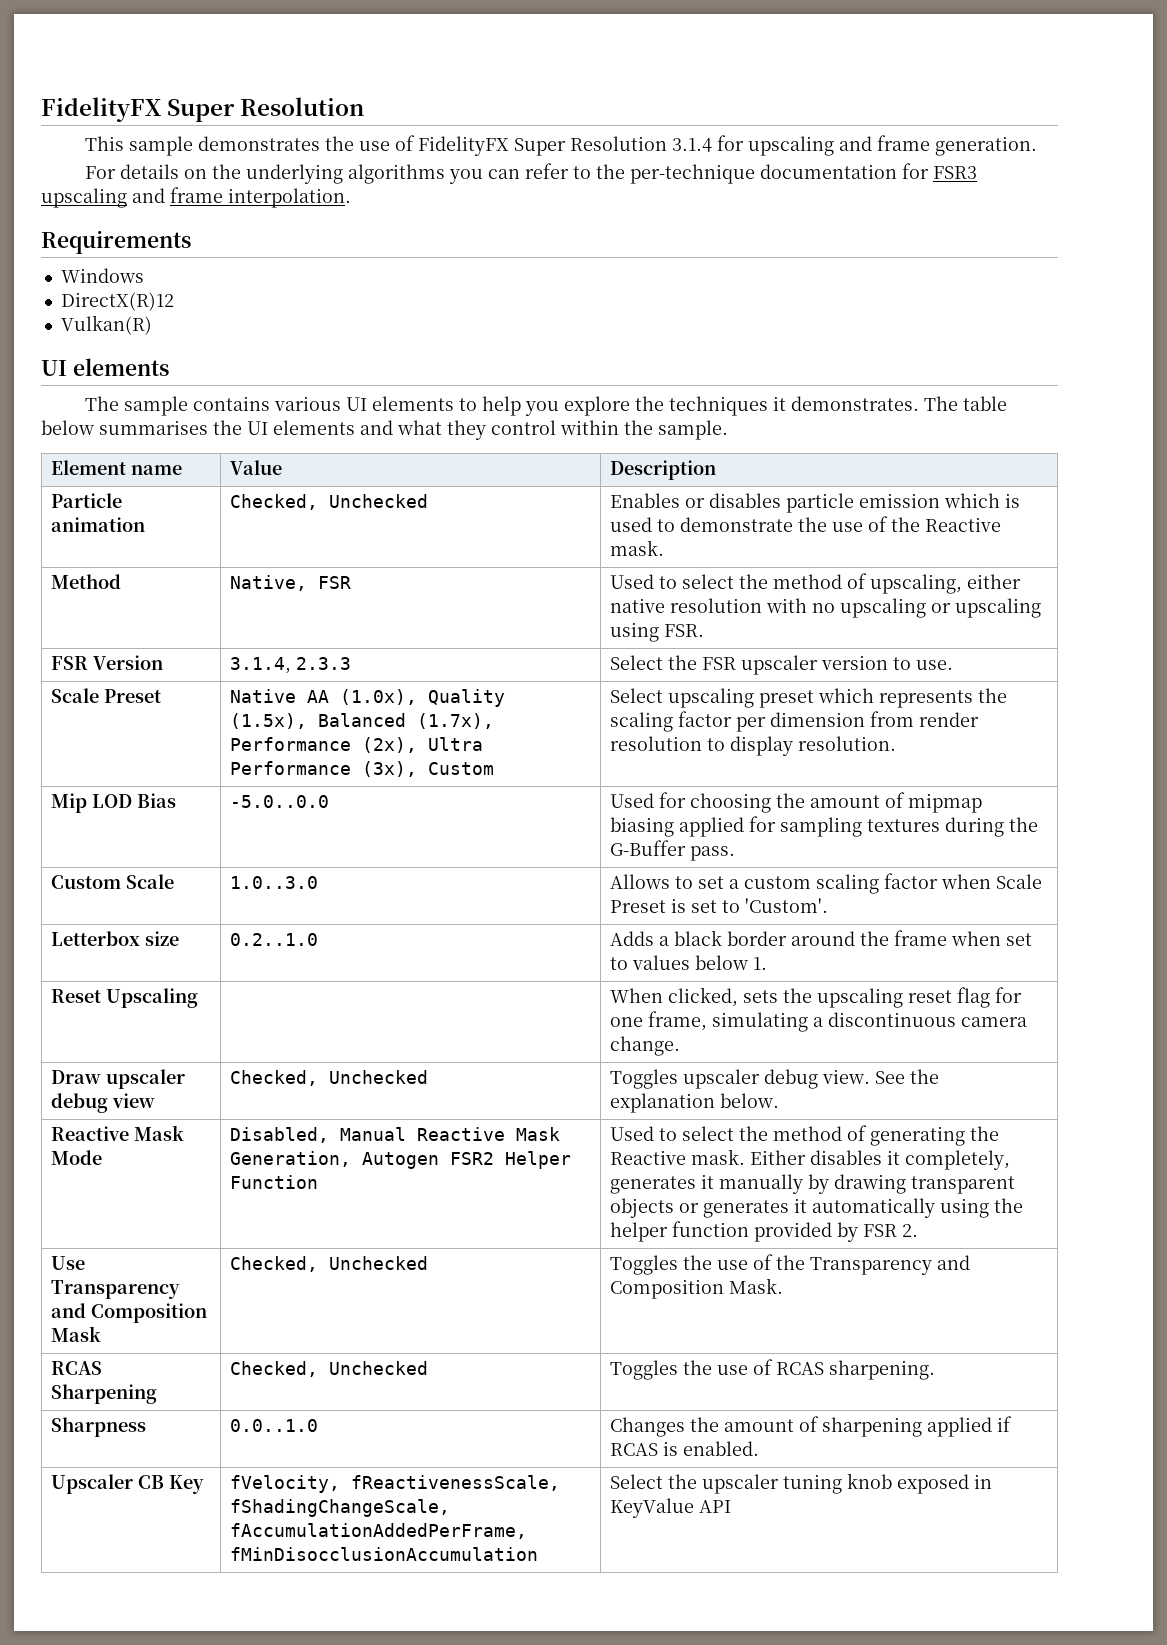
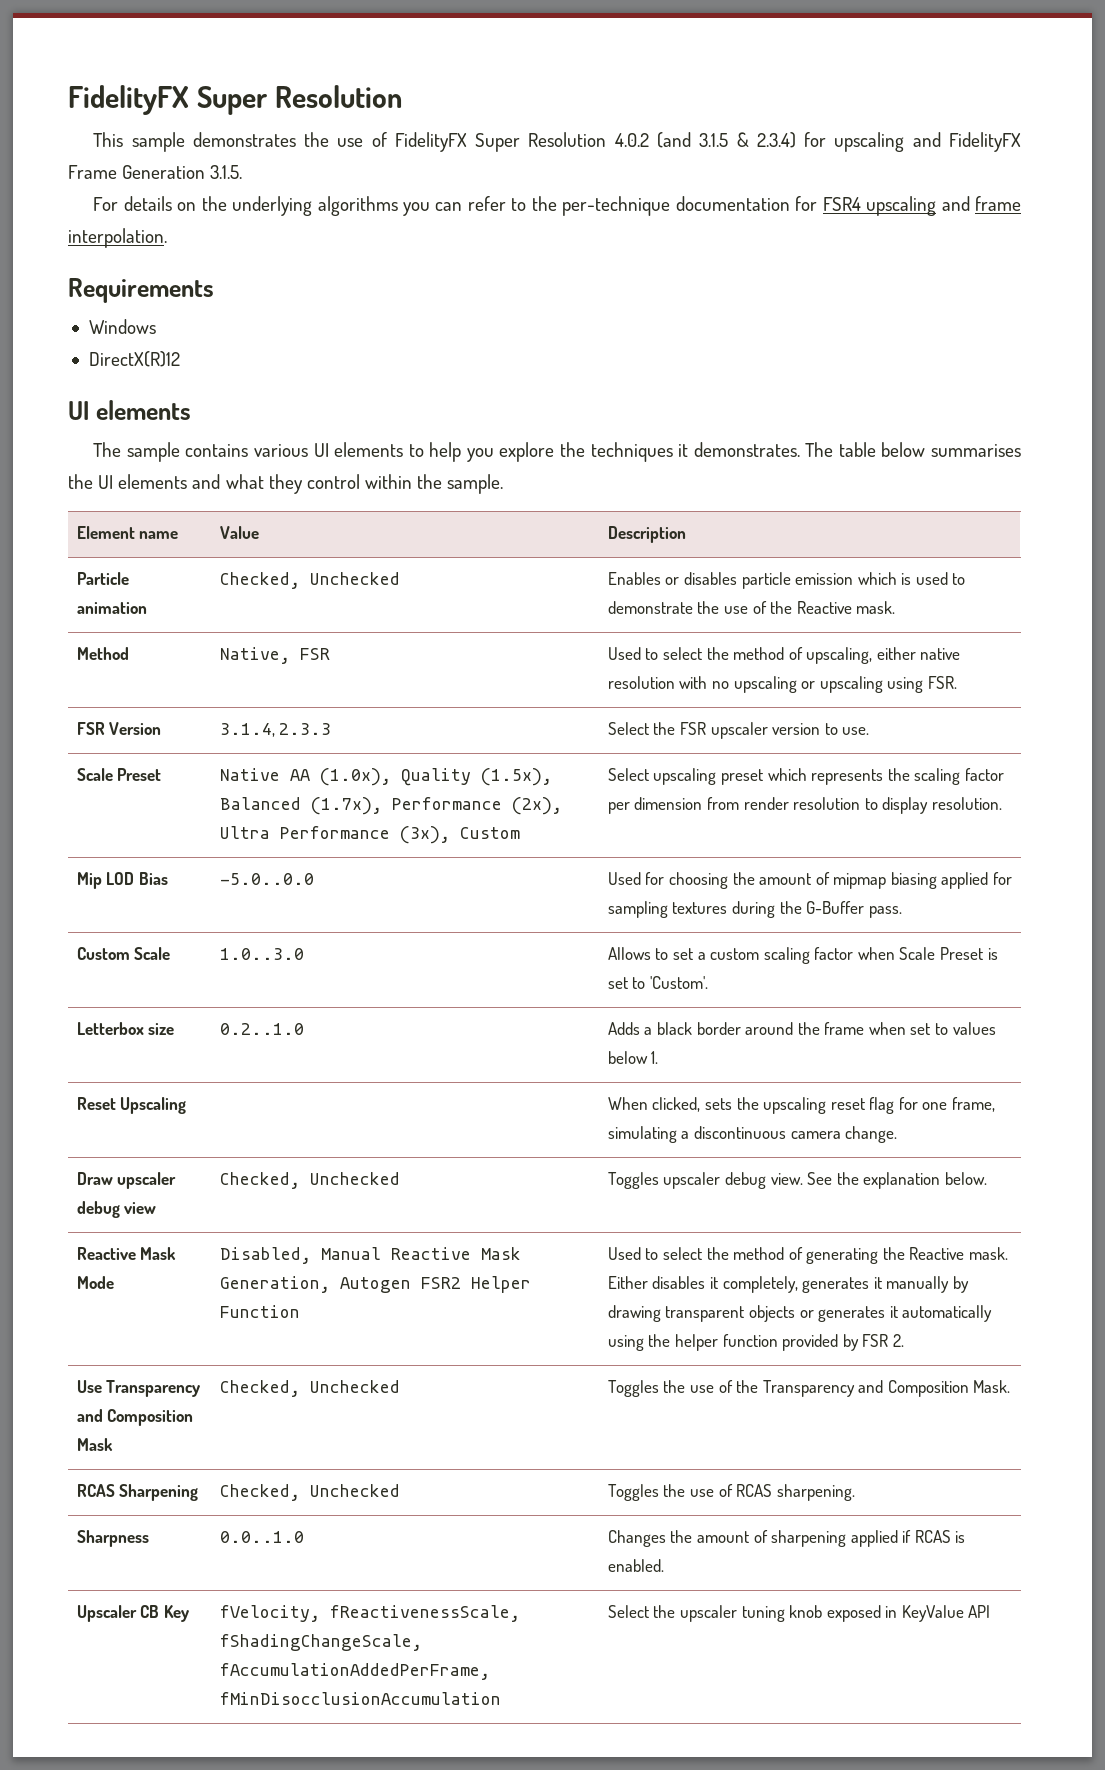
- This sample demonstrates the use of FidelityFX Super Resolution 3.1.4 for upscaling and frame generation.
+ This sample demonstrates the use of FidelityFX Super Resolution 4.0.2 (and 3.1.5 & 2.3.4) for upscaling and FidelityFX Frame Generation 3.1.5.
- For details on the underlying algorithms you can refer to the per-technique documentation for FSR3 upscaling and frame interpolation.
+ For details on the underlying algorithms you can refer to the per-technique documentation for FSR4 upscaling and frame interpolation.
- Vulkan(R)

